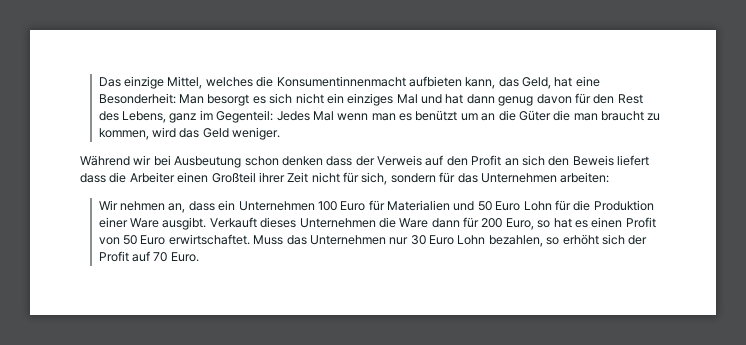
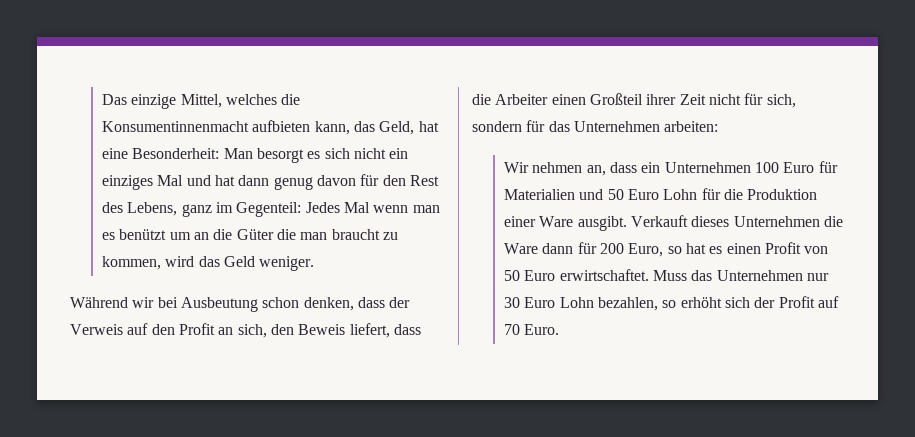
- Während wir bei Ausbeutung schon denken dass der Verweis auf den Profit an sich den Beweis liefert dass die Arbeiter einen Großteil ihrer Zeit nicht für sich, sondern für das Unternehmen arbeiten:
+ Während wir bei Ausbeutung schon denken, dass der Verweis auf den Profit an sich, den Beweis liefert, dass die Arbeiter einen Großteil ihrer Zeit nicht für sich, sondern für das Unternehmen arbeiten:

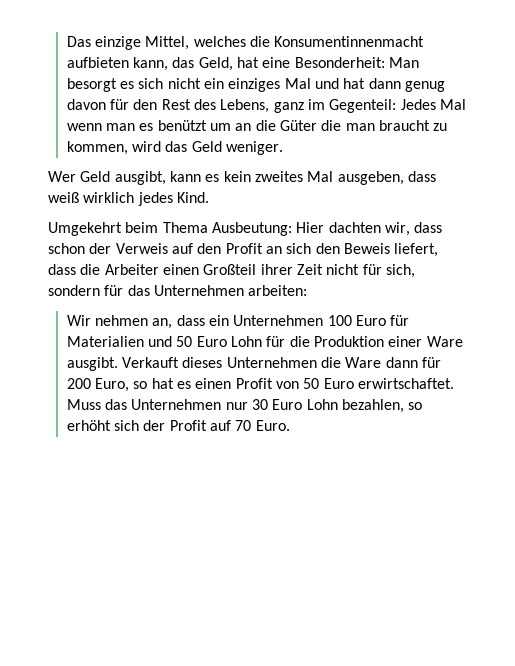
- Während wir bei Ausbeutung schon denken, dass der Verweis auf den Profit an sich, den Beweis liefert, dass die Arbeiter einen Großteil ihrer Zeit nicht für sich, sondern für das Unternehmen arbeiten:
+ Wer Geld ausgibt, kann es kein zweites Mal ausgeben, dass weiß wirklich jedes Kind.
+ Umgekehrt beim Thema Ausbeutung: Hier dachten wir, dass schon der Verweis auf den Profit an sich den Beweis liefert, dass die Arbeiter einen Großteil ihrer Zeit nicht für sich, sondern für das Unternehmen arbeiten:

